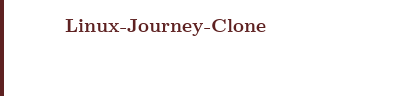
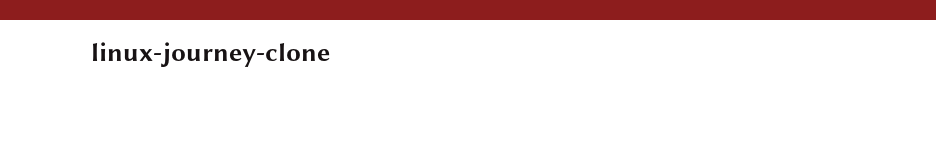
- Linux-Journey-Clone
+ linux-journey-clone

